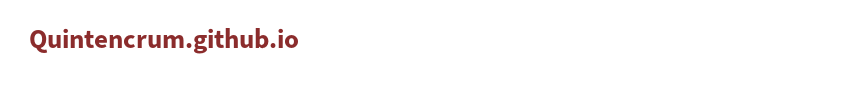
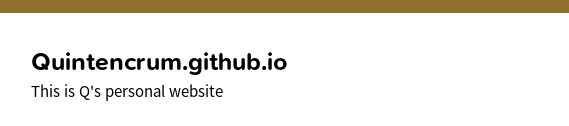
+ This is Q's personal website

